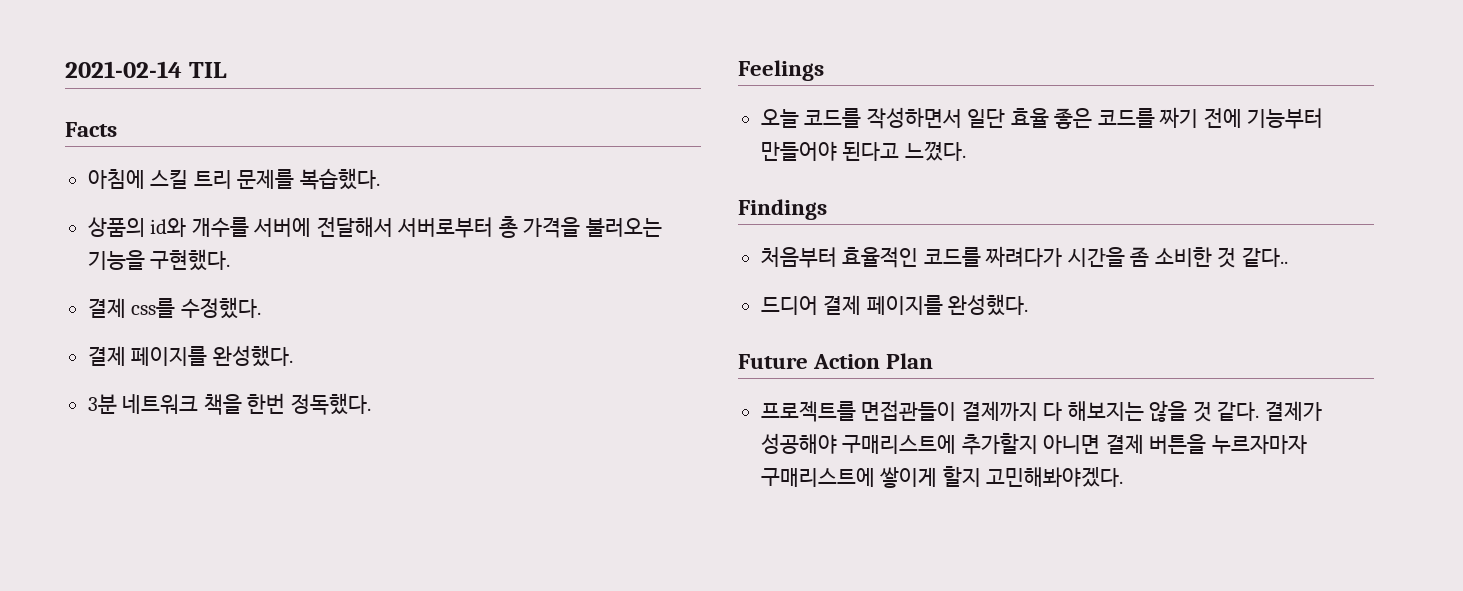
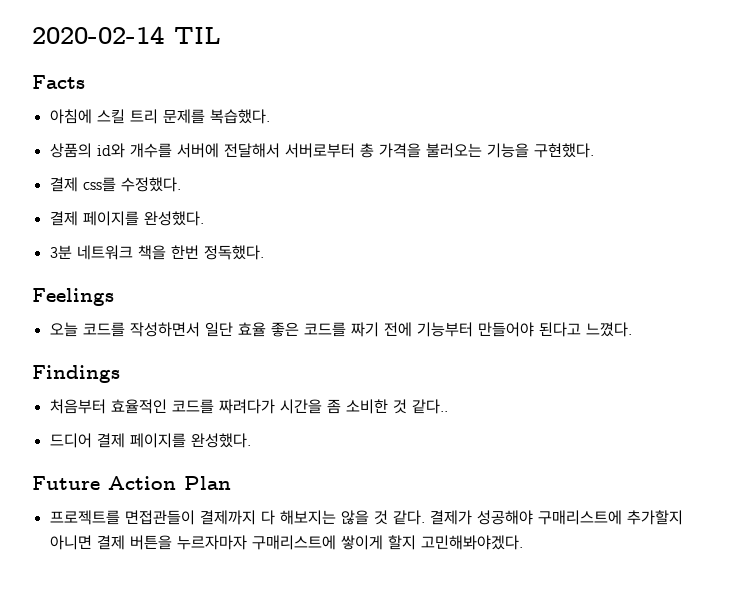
- 2021-02-14 TIL
+ 2020-02-14 TIL

